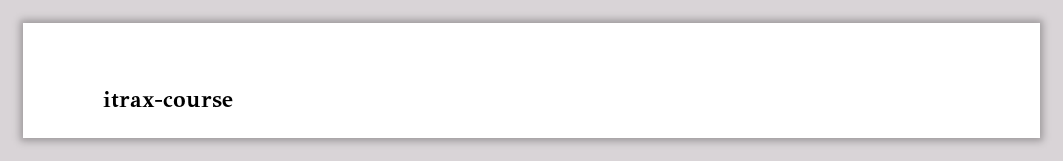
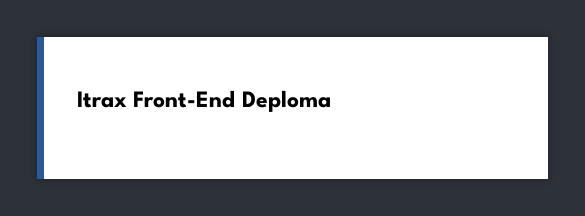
- itrax-course
+ Itrax Front-End Deploma

